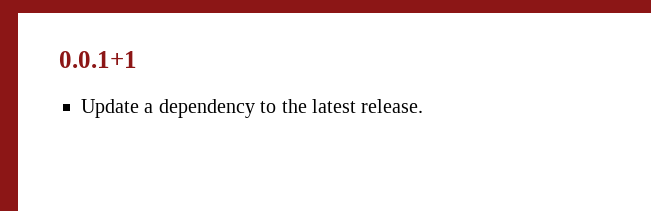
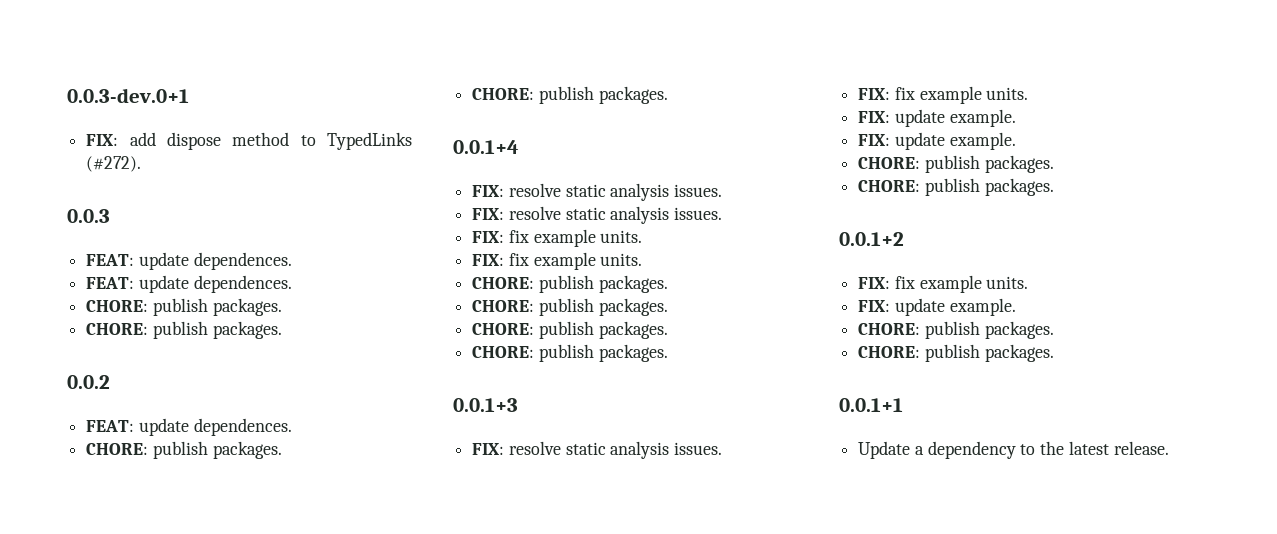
+ 0.0.3-dev.0+1
+ FIX: add dispose method to TypedLinks (#272).
+ 0.0.3
+ FEAT: update dependences.
+ FEAT: update dependences.
+ CHORE: publish packages.
+ CHORE: publish packages.
+ 0.0.2
+ FEAT: update dependences.
+ CHORE: publish packages.
+ CHORE: publish packages.
+ 0.0.1+4
+ FIX: resolve static analysis issues.
+ FIX: resolve static analysis issues.
+ FIX: fix example units.
+ FIX: fix example units.
+ CHORE: publish packages.
+ CHORE: publish packages.
+ CHORE: publish packages.
+ CHORE: publish packages.
+ 0.0.1+3
+ FIX: resolve static analysis issues.
+ FIX: fix example units.
+ FIX: update example.
+ FIX: update example.
+ CHORE: publish packages.
+ CHORE: publish packages.
+ 0.0.1+2
+ FIX: fix example units.
+ FIX: update example.
+ CHORE: publish packages.
+ CHORE: publish packages.

